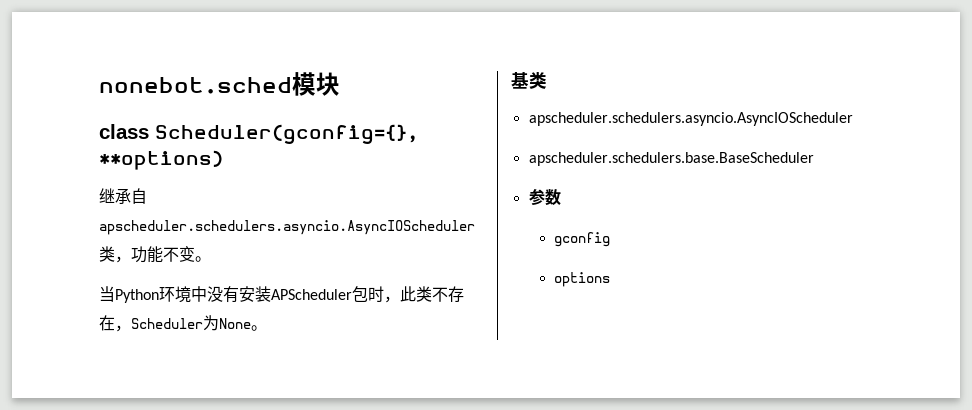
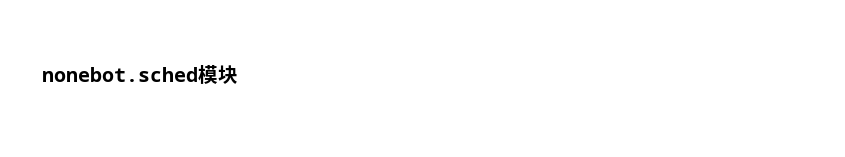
- class Scheduler(gconfig={}, **options)
- 继承自apscheduler.schedulers.asyncio.AsyncIOScheduler类，功能不变。
- 当Python环境中没有安装APScheduler包时，此类不存在，Scheduler为None。
- 基类
- apscheduler.schedulers.asyncio.AsyncIOScheduler
- apscheduler.schedulers.base.BaseScheduler
- 参数
- gconfig
- options

